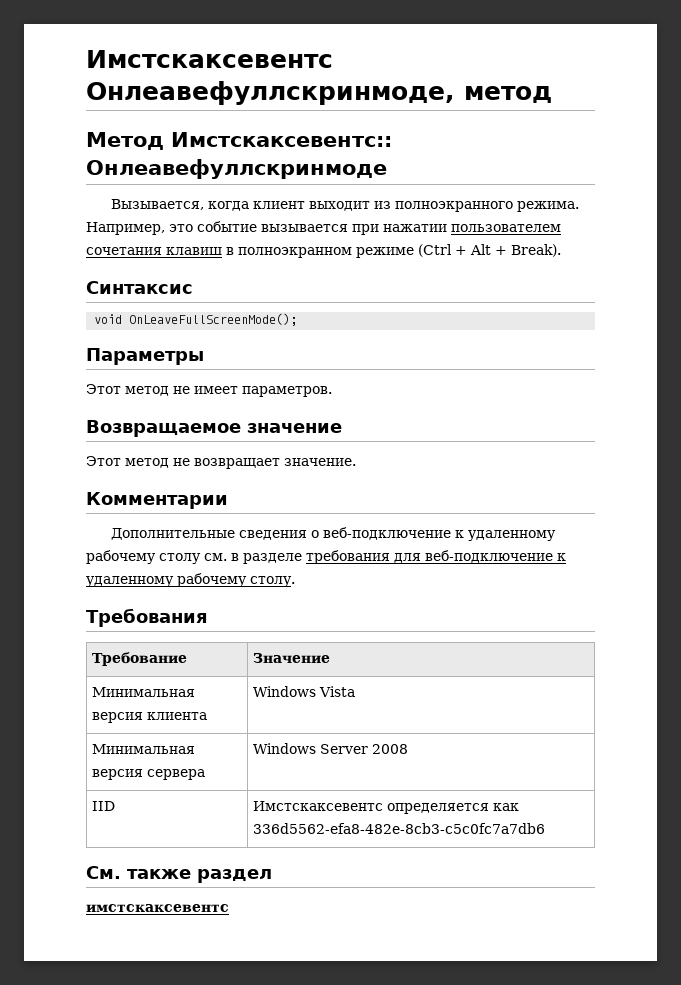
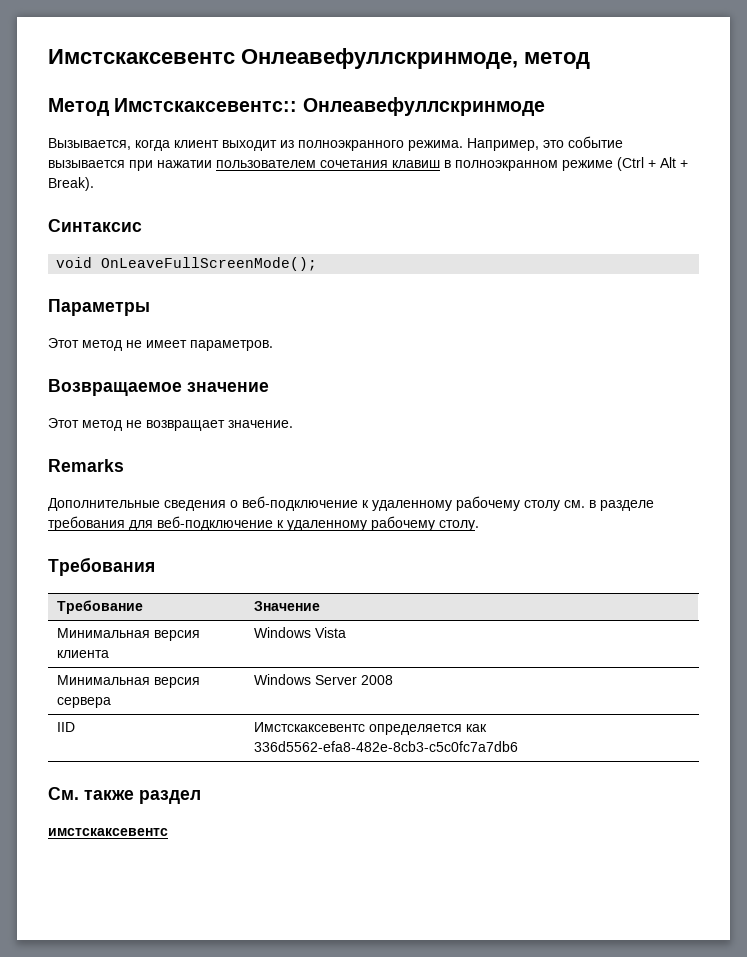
- Комментарии
+ Remarks

